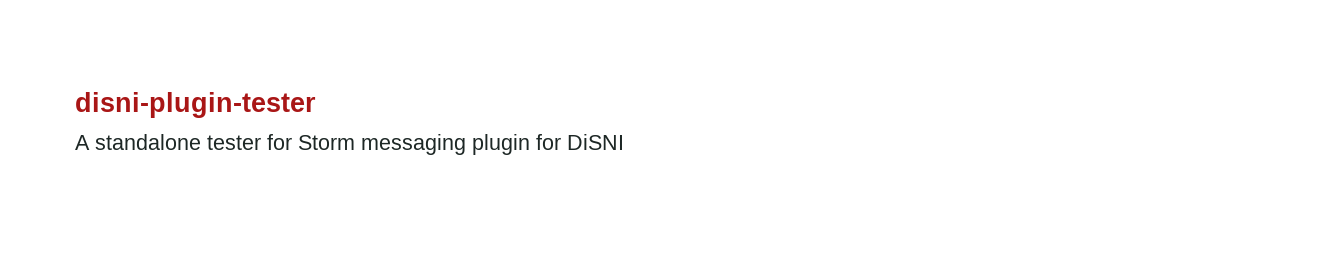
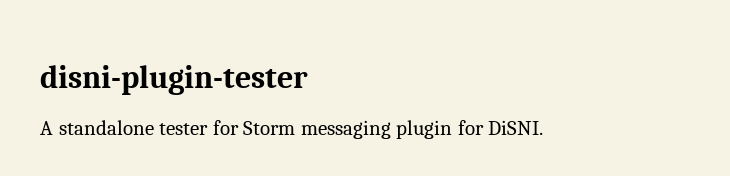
- A standalone tester for Storm messaging plugin for DiSNI
+ A standalone tester for Storm messaging plugin for DiSNI.

